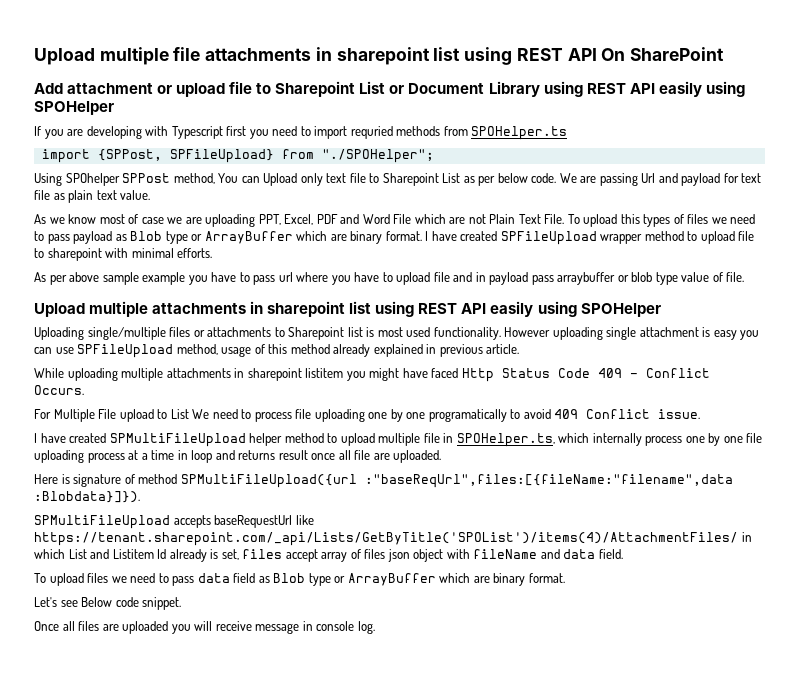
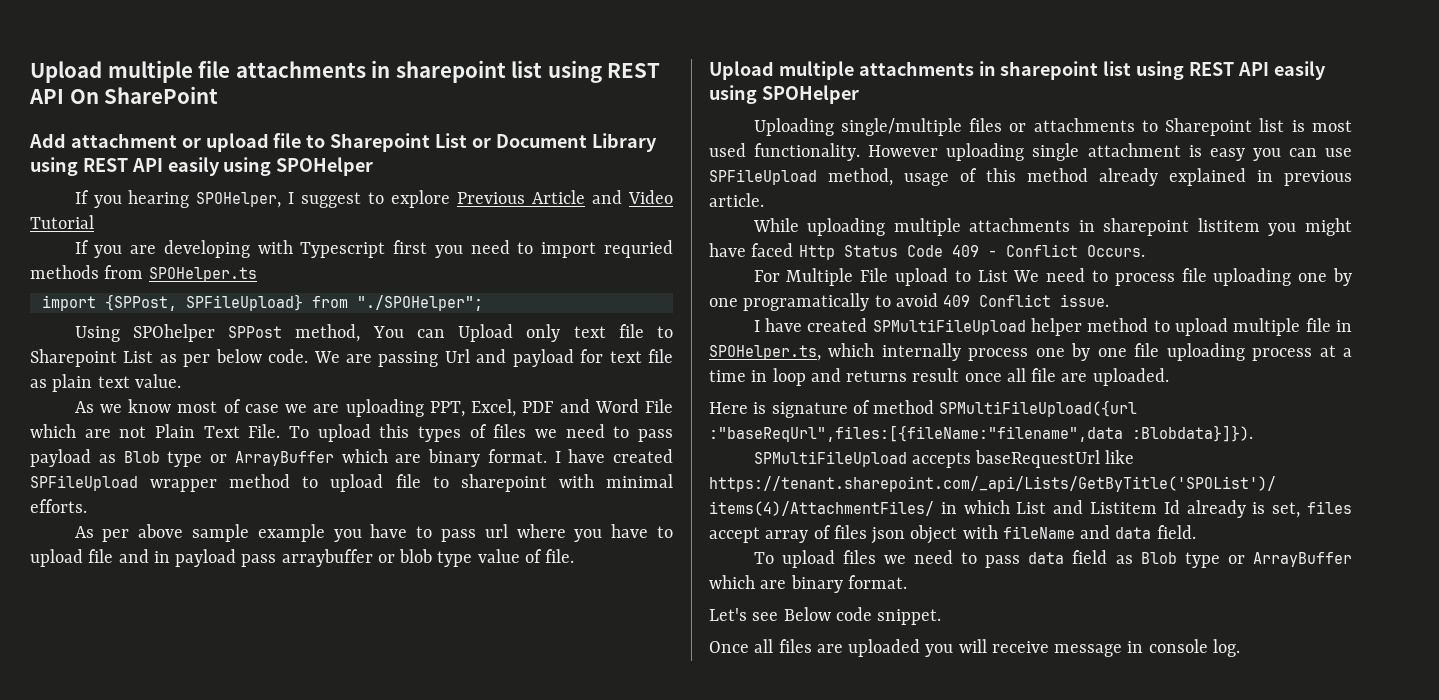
+ If you hearing SPOHelper, I suggest to explore Previous Article and Video Tutorial

